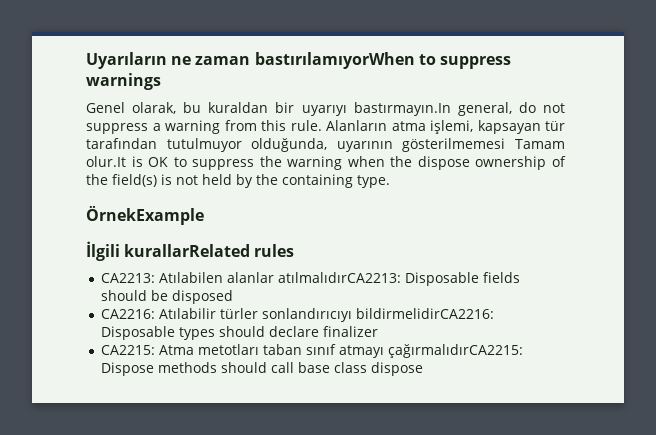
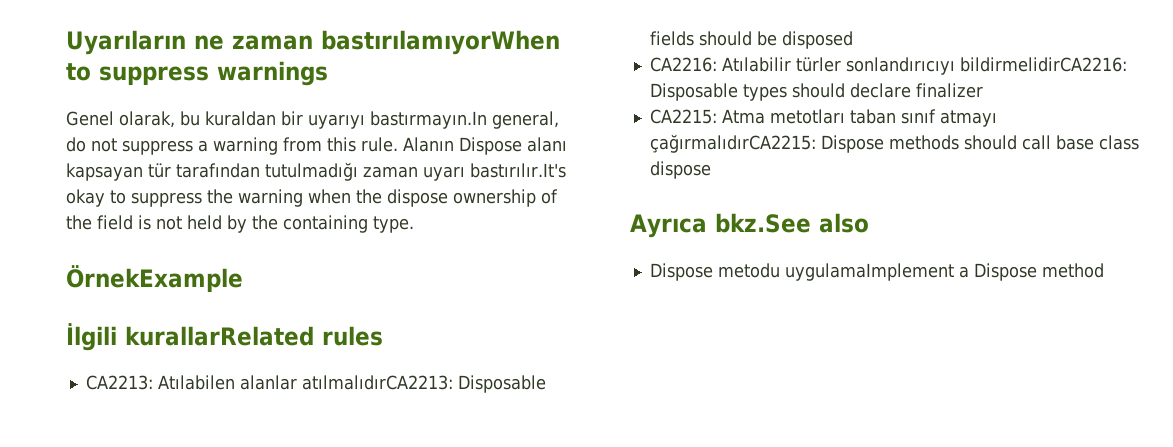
- Alanların atma işlemi, kapsayan tür tarafından tutulmuyor olduğunda, uyarının gösterilmemesi Tamam olur.It is OK to suppress the warning when the dispose ownership of the field(s) is not held by the containing type.
+ Alanın Dispose alanı kapsayan tür tarafından tutulmadığı zaman uyarı bastırılır.It's okay to suppress the warning when the dispose ownership of the field is not held by the containing type.
+ Ayrıca bkz.See also
+ Dispose metodu uygulamaImplement a Dispose method

